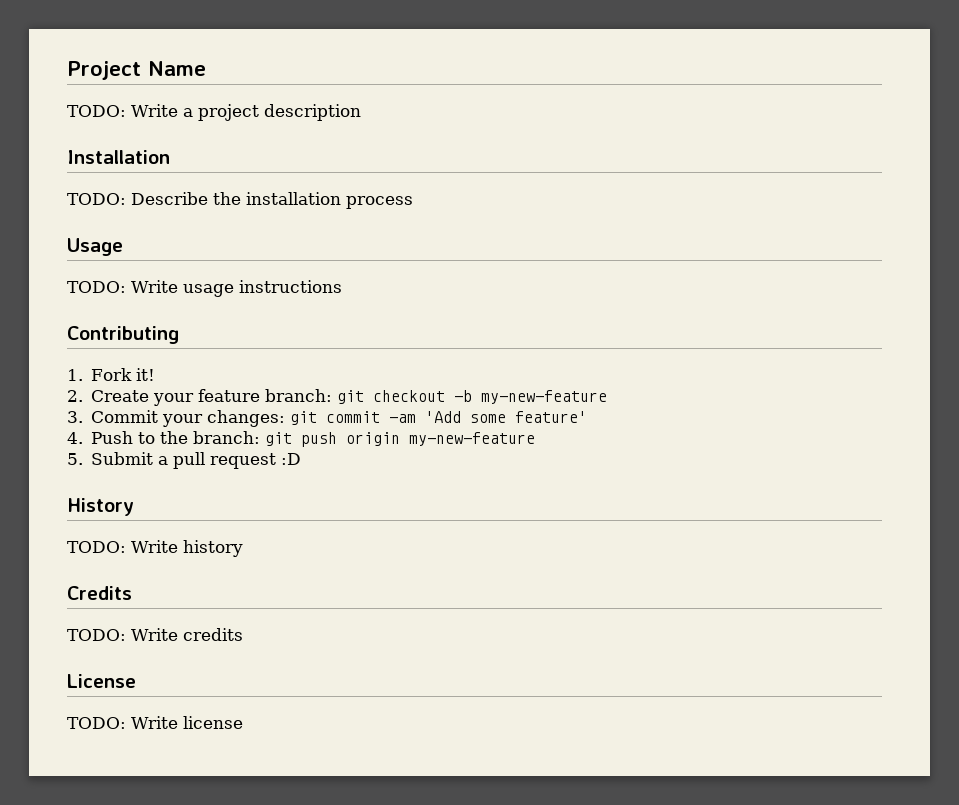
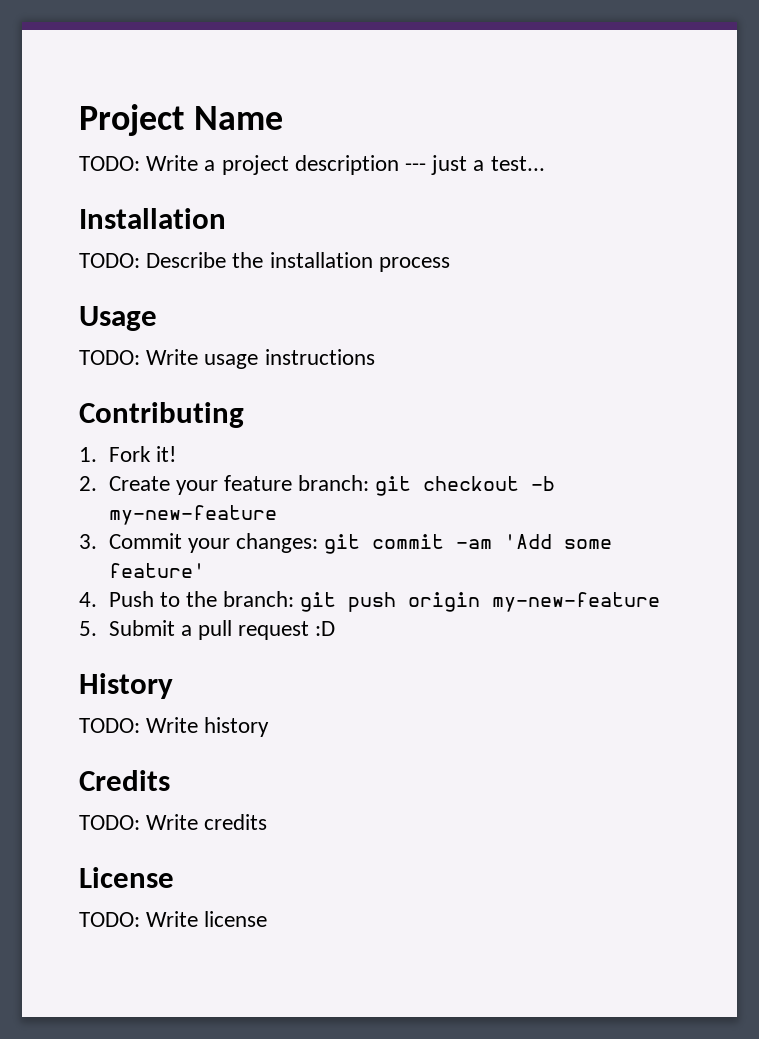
- TODO: Write a project description
+ TODO: Write a project description --- just a test...

